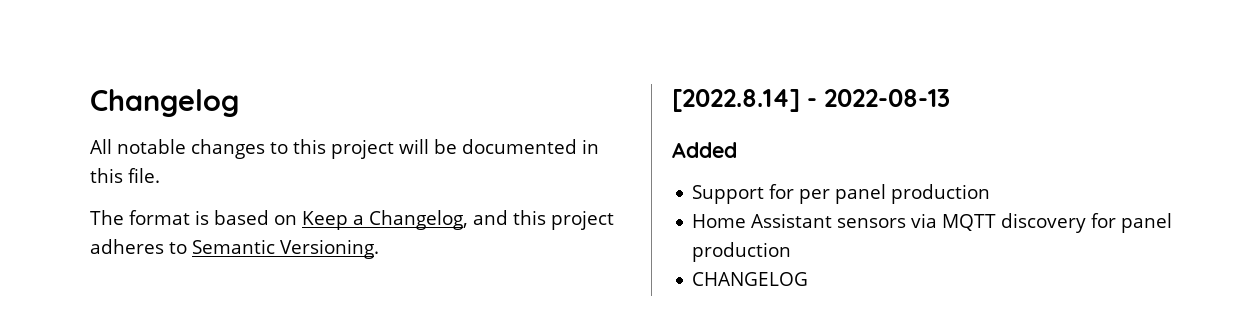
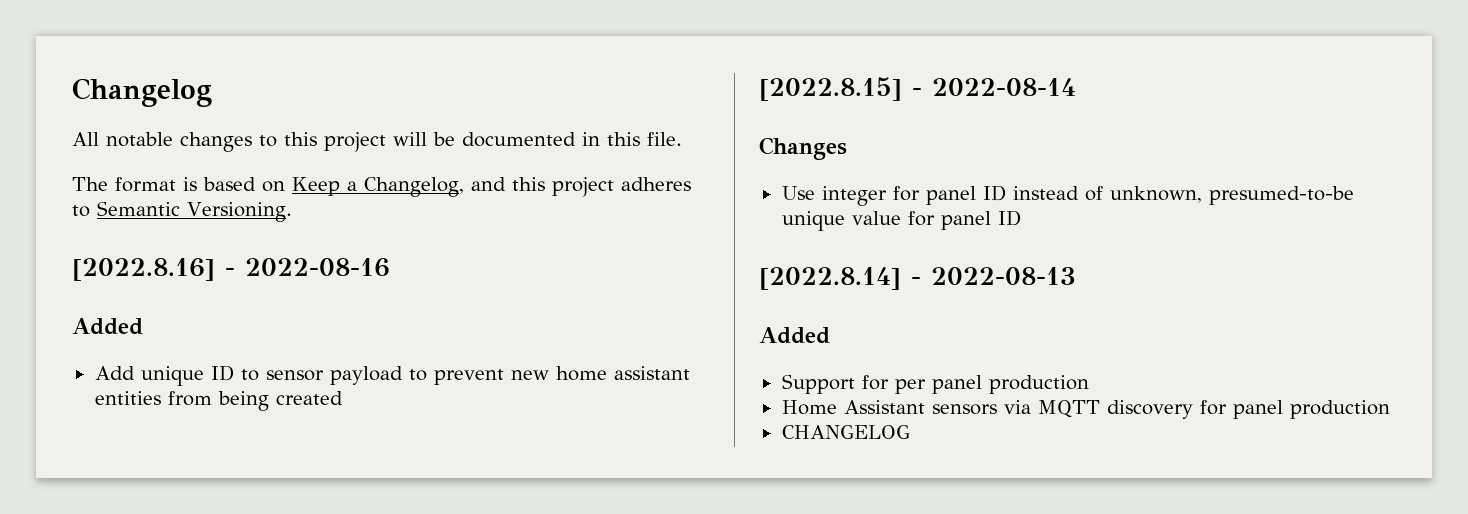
+ [2022.8.16] - 2022-08-16
+ Added
+ Add unique ID to sensor payload to prevent new home assistant entities from being created
+ [2022.8.15] - 2022-08-14
+ Changes
+ Use integer for panel ID instead of unknown, presumed-to-be unique value for panel ID

